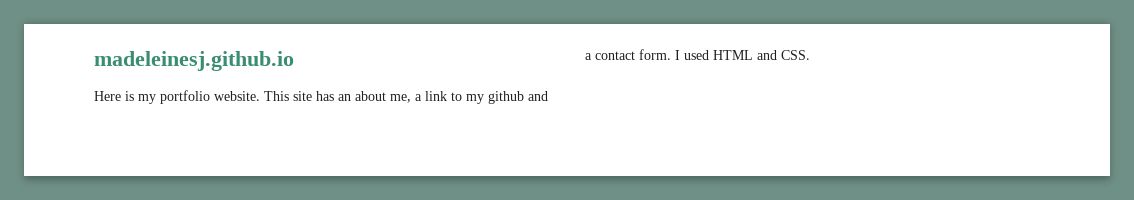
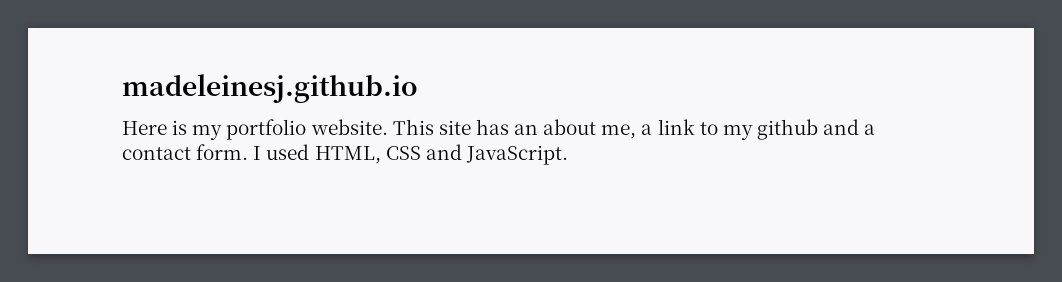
- I used HTML and CSS.
+ I used HTML, CSS and JavaScript.

